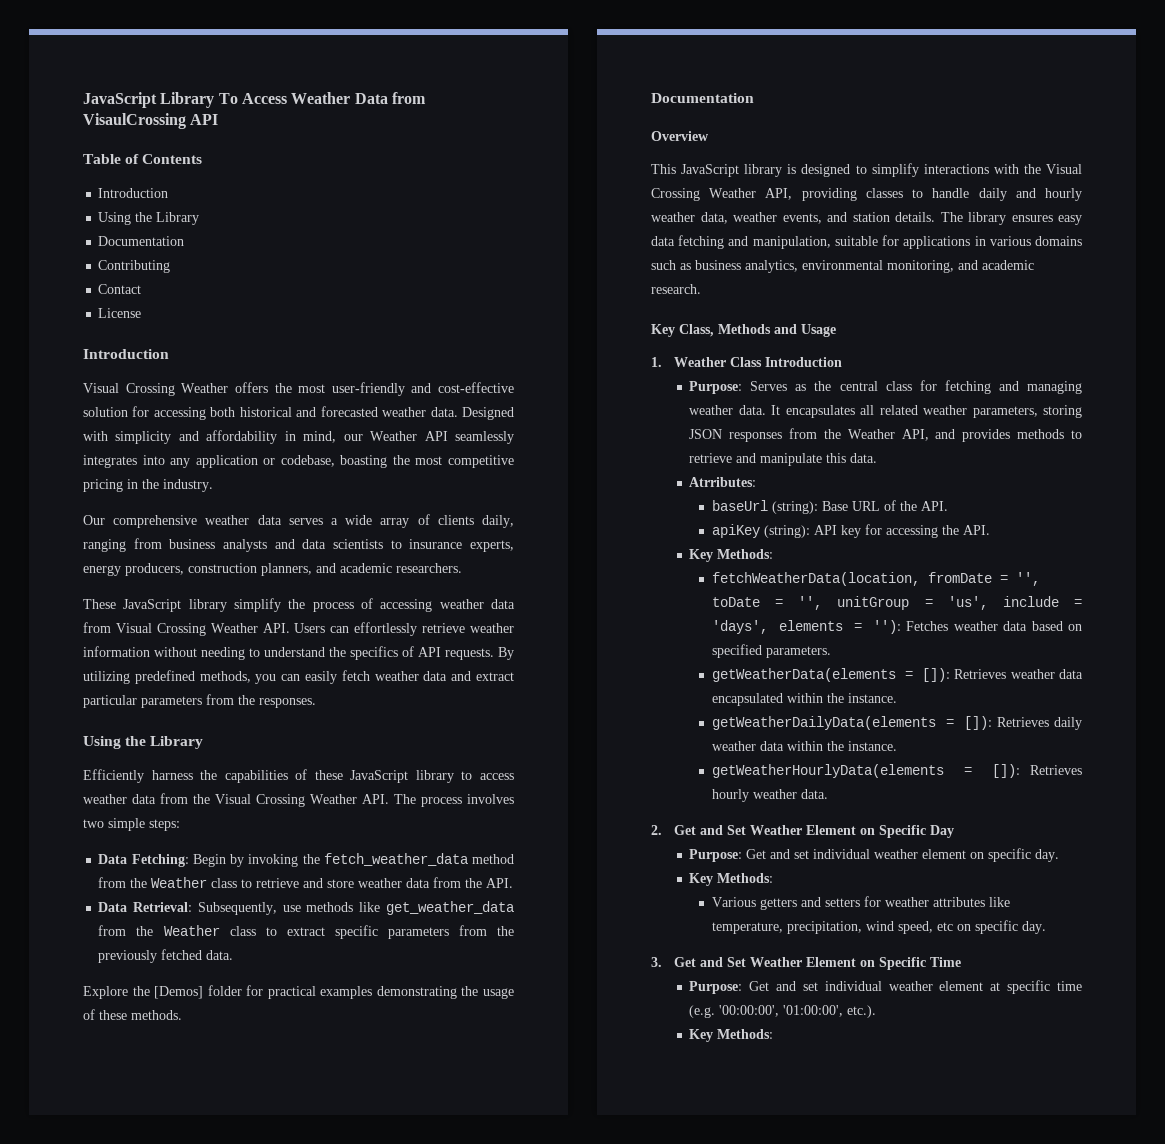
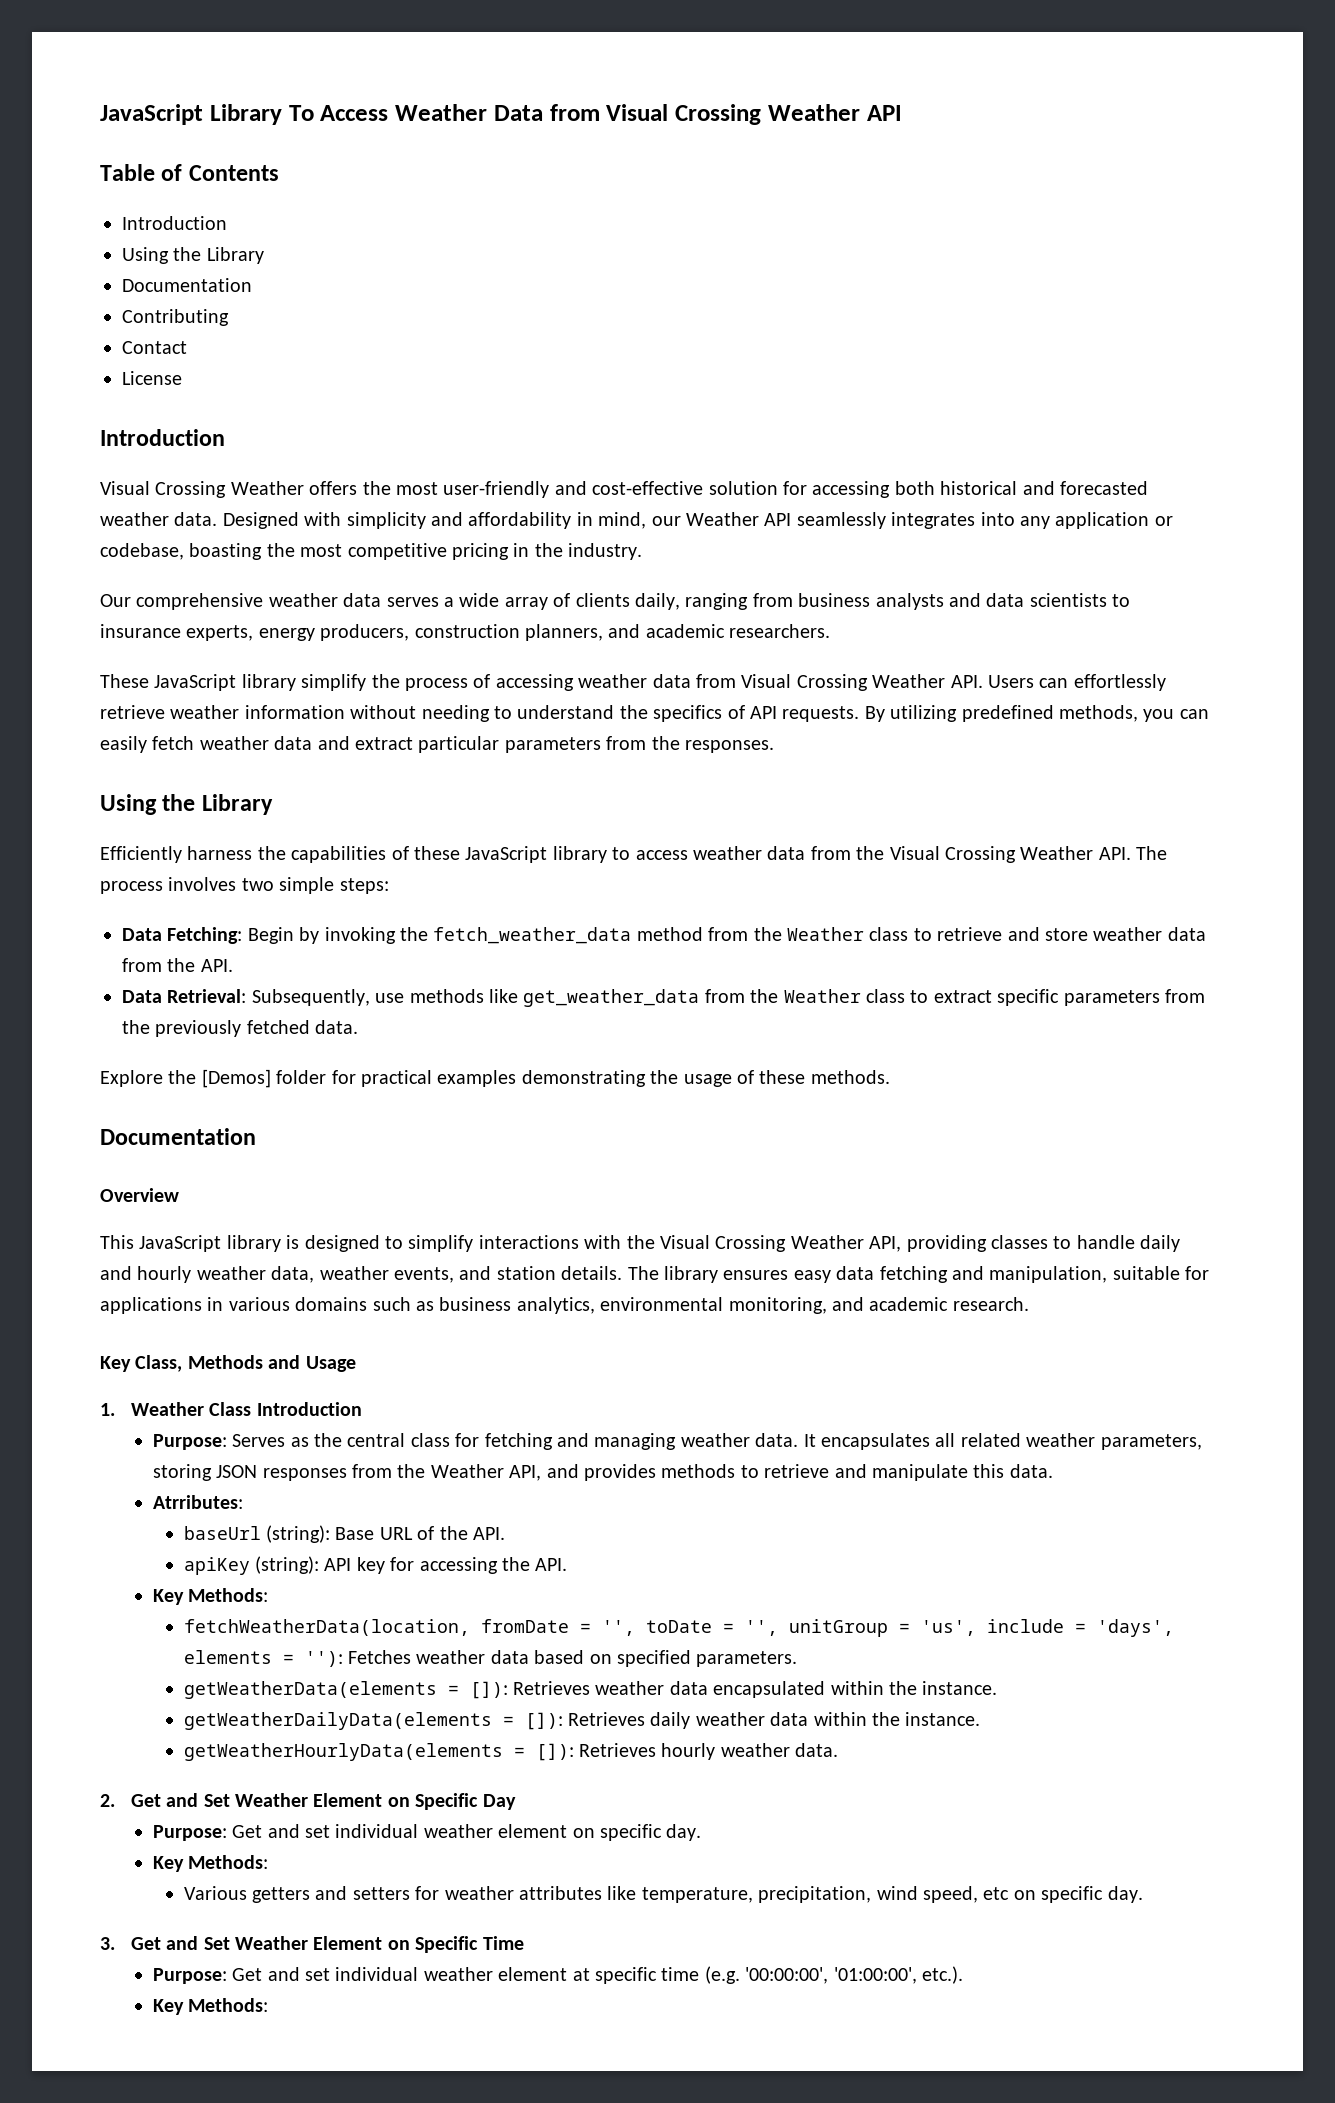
- JavaScript Library To Access Weather Data from VisaulCrossing API
+ JavaScript Library To Access Weather Data from Visual Crossing Weather API

